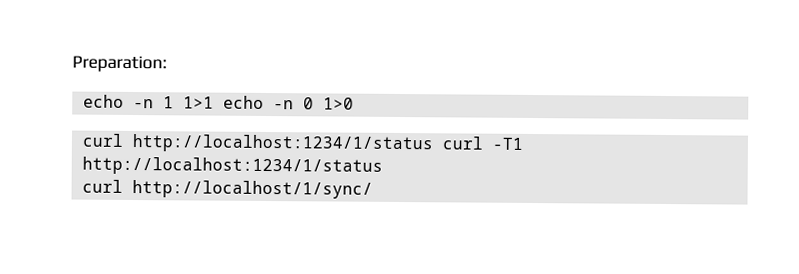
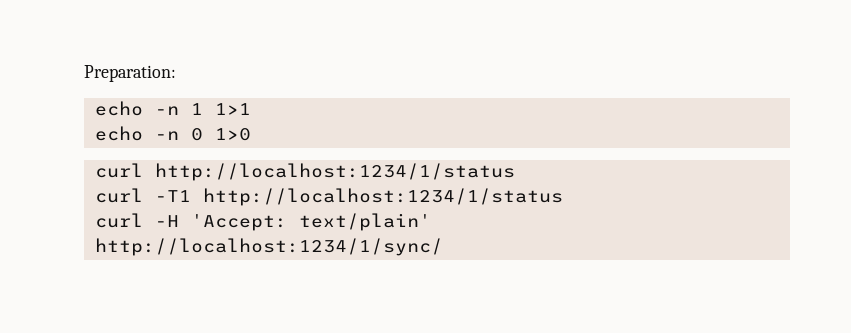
- echo -n 1 1>1 echo -n 0 1>0
+ echo -n 1 1>1
+ echo -n 0 1>0
- curl http://localhost:1234/1/status curl -T1 http://localhost:1234/1/status
+ curl http://localhost:1234/1/status
+ curl -T1 http://localhost:1234/1/status
- curl http://localhost/1/sync/
+ curl -H 'Accept: text/plain' http://localhost:1234/1/sync/

